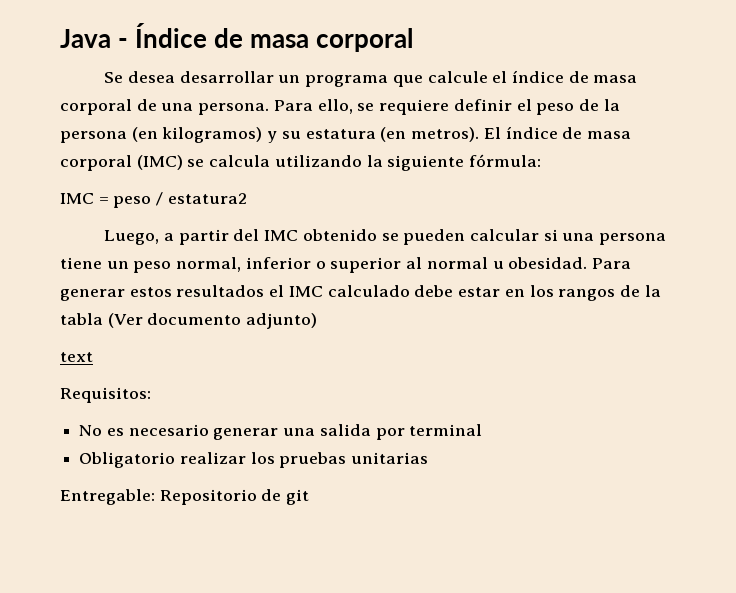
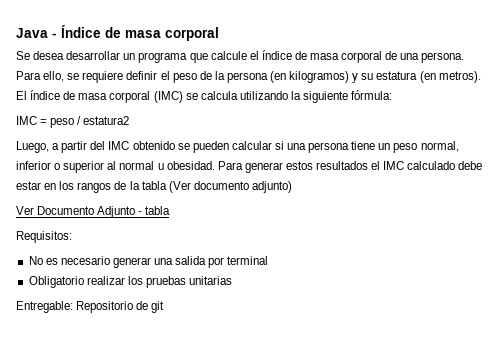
- text
+ Ver Documento Adjunto - tabla

